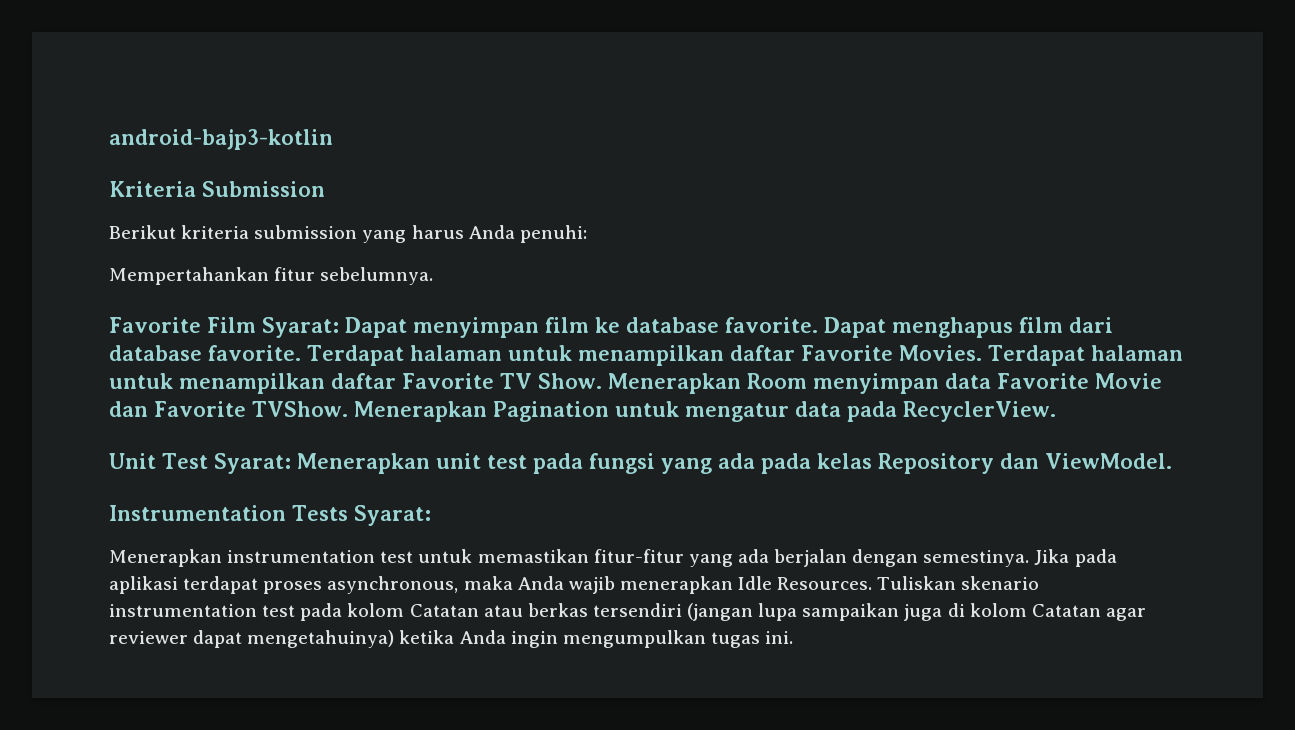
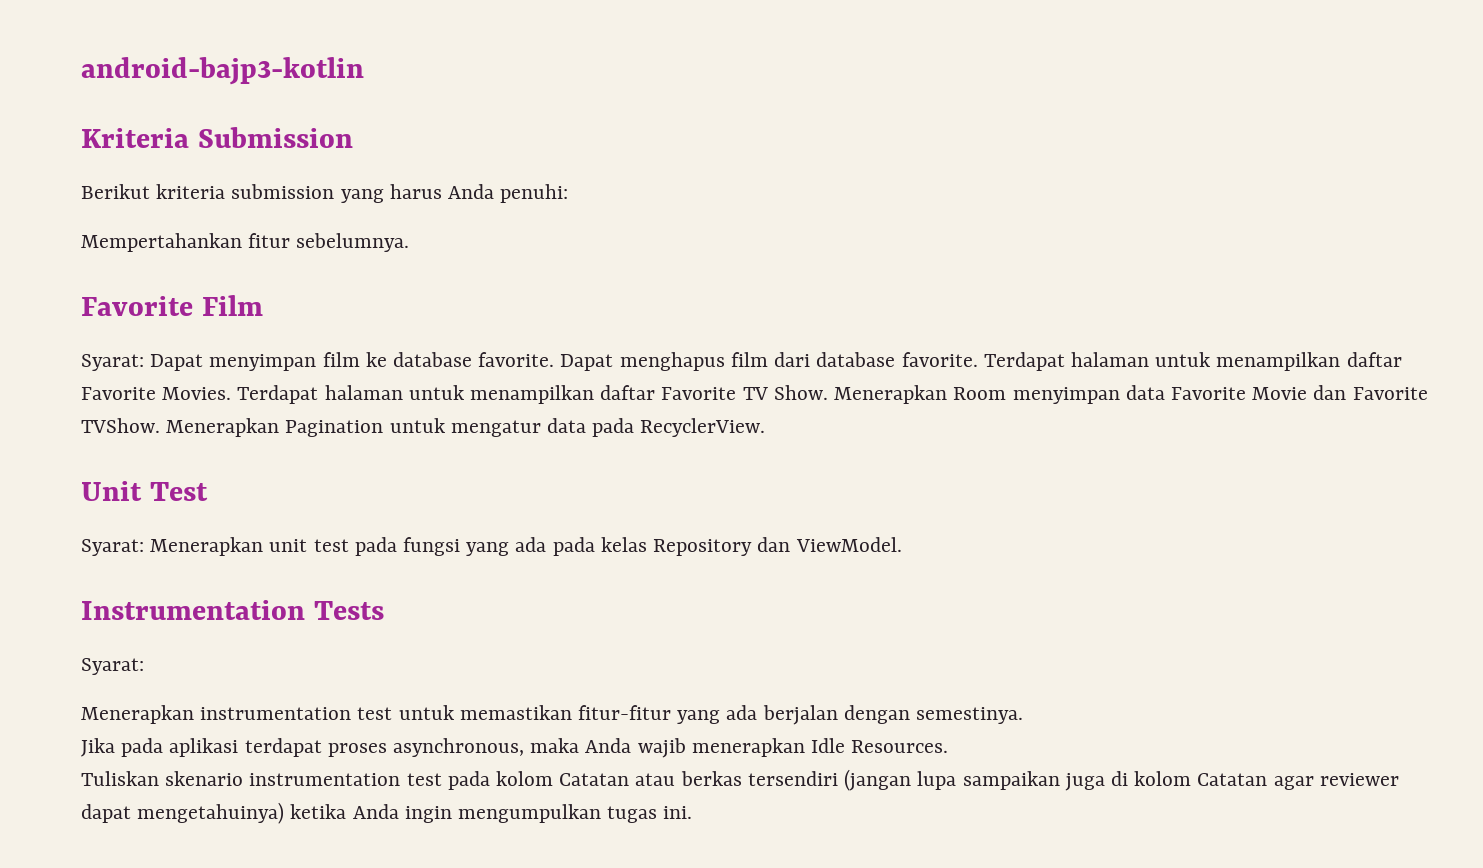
- Favorite Film Syarat: Dapat menyimpan film ke database favorite.
+ Favorite Film
+ Syarat: Dapat menyimpan film ke database favorite.
- Unit Test Syarat: Menerapkan unit test pada fungsi yang ada pada kelas Repository dan ViewModel.
+ Unit Test
+ Syarat: Menerapkan unit test pada fungsi yang ada pada kelas Repository dan ViewModel.
- Instrumentation Tests Syarat:
+ Instrumentation Tests
+ Syarat:
- Menerapkan instrumentation test untuk memastikan fitur-fitur yang ada berjalan dengan semestinya. Jika pada aplikasi terdapat proses asynchronous, maka Anda wajib menerapkan Idle Resources. Tuliskan skenario instrumentation test pada kolom Catatan atau berkas tersendiri (jangan lupa sampaikan juga di kolom Catatan agar reviewer dapat mengetahuinya) ketika Anda ingin mengumpulkan tugas ini.
+ Menerapkan instrumentation test untuk memastikan fitur-fitur yang ada berjalan dengan semestinya.
+ Jika pada aplikasi terdapat proses asynchronous, maka Anda wajib menerapkan Idle Resources.
+ Tuliskan skenario instrumentation test pada kolom Catatan atau berkas tersendiri (jangan lupa sampaikan juga di kolom Catatan agar reviewer dapat mengetahuinya) ketika Anda ingin mengumpulkan tugas ini.

